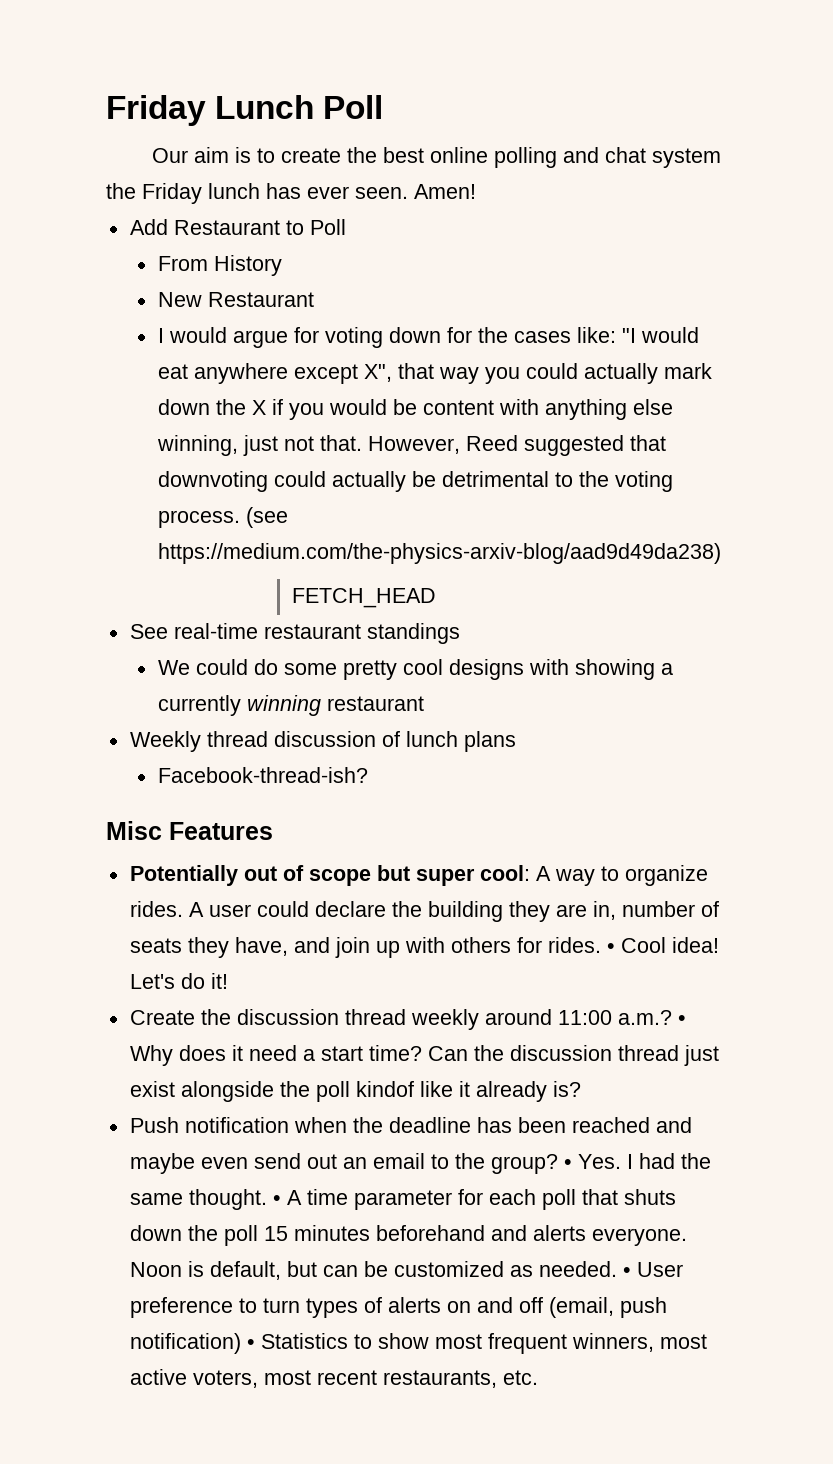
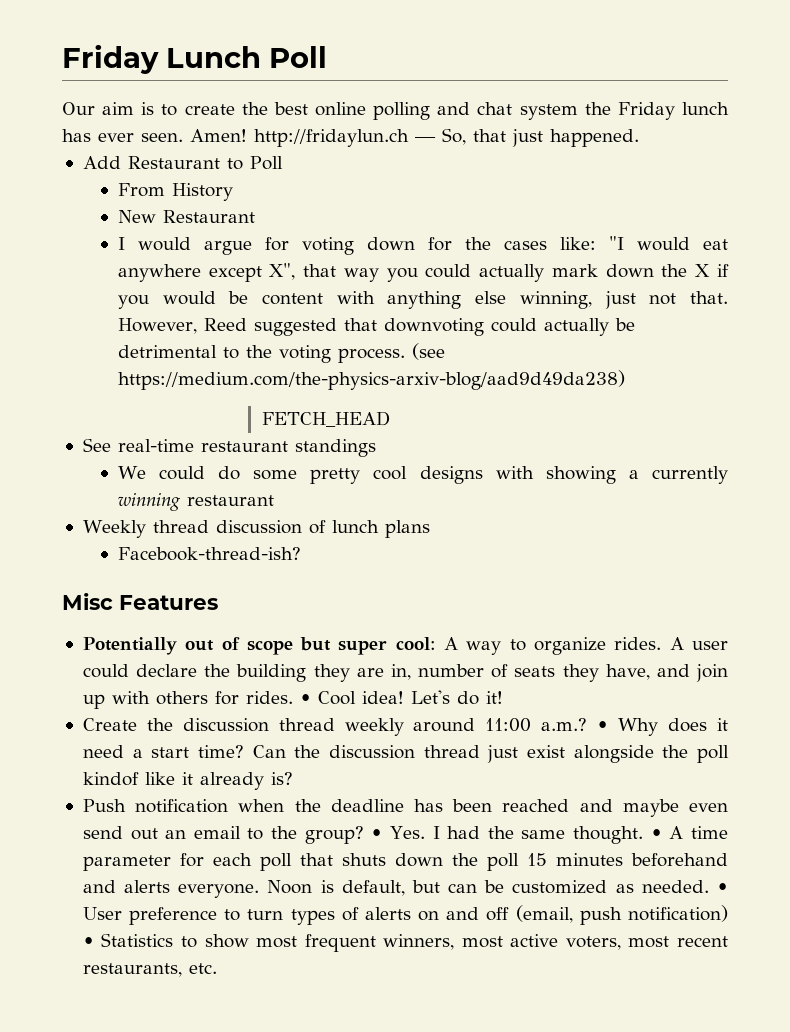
- Amen!
+ Amen! http://fridaylun.ch — So, that just happened.

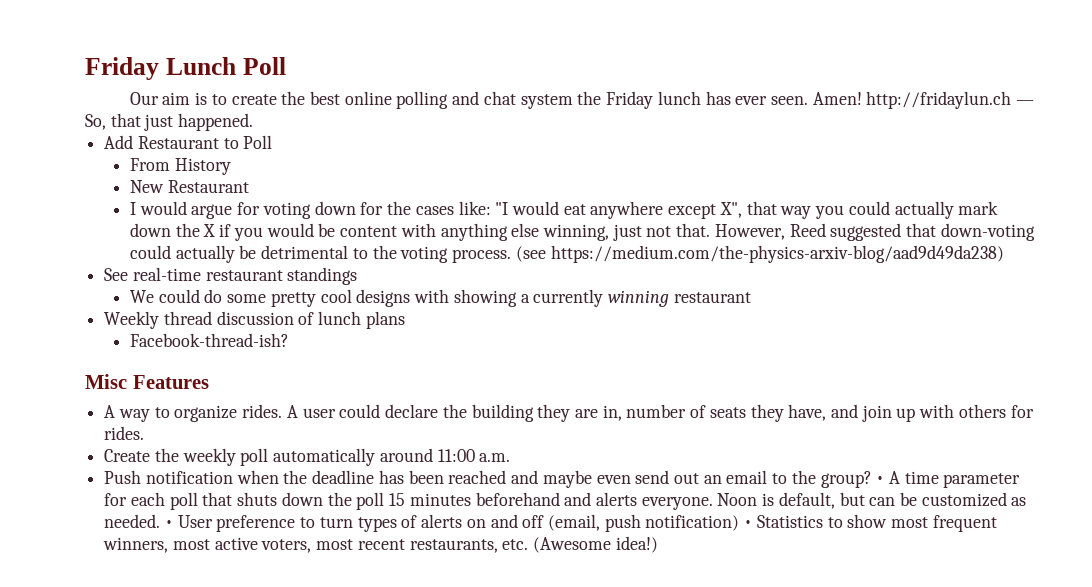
- However, Reed suggested that downvoting could actually be detrimental to the voting process.
+ However, Reed suggested that down-voting could actually be detrimental to the voting process.
- FETCH_HEAD
- Potentially out of scope but super cool: A way to organize rides.
+ A way to organize rides.
- A user could declare the building they are in, number of seats they have, and join up with others for rides. • Cool idea! Let's do it!
- Create the discussion thread weekly around 11:00 a.m.? • Why does it need a start time? Can the discussion thread just exist alongside the poll kindof like it already is?
+ A user could declare the building they are in, number of seats they have, and join up with others for rides.
+ Create the weekly poll automatically around 11:00 a.m.
- • Yes. I had the same thought. • A time parameter for each poll that shuts down the poll 15 minutes beforehand and alerts everyone.
+ • A time parameter for each poll that shuts down the poll 15 minutes beforehand and alerts everyone.
- • User preference to turn types of alerts on and off (email, push notification) • Statistics to show most frequent winners, most active voters, most recent restaurants, etc.
+ • User preference to turn types of alerts on and off (email, push notification) • Statistics to show most frequent winners, most active voters, most recent restaurants, etc. (Awesome idea!)

